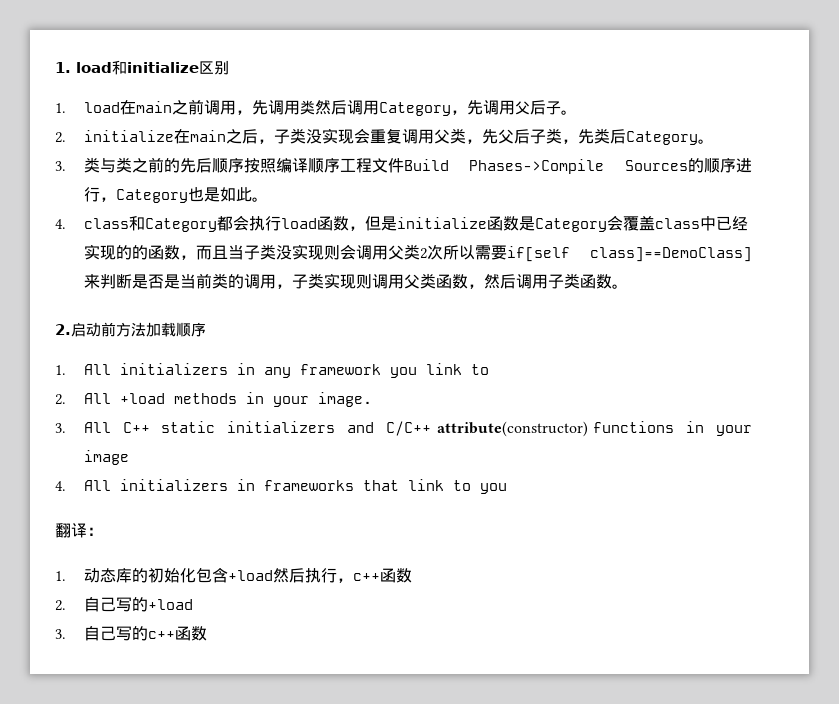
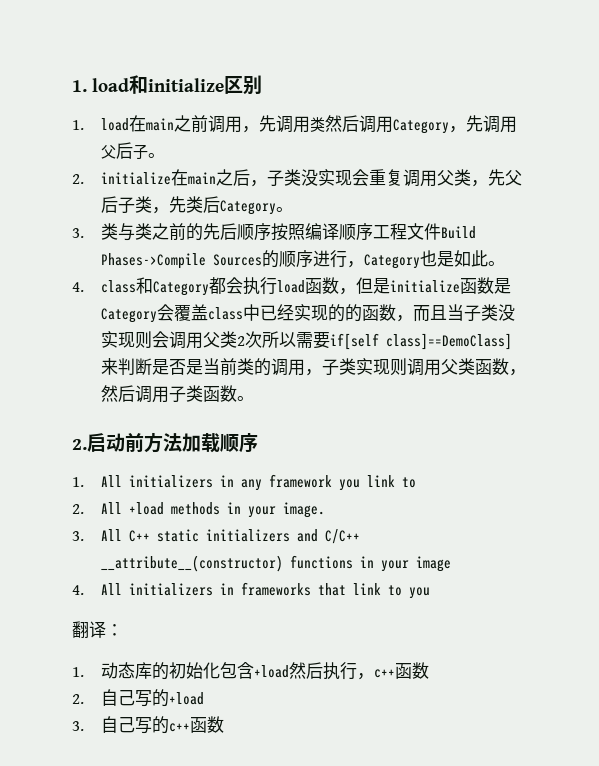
- 3. All C++ static initializers and C/C++ attribute(constructor) functions in your image
+ 3. All C++ static initializers and C/C++ __attribute__(constructor) functions in your image

